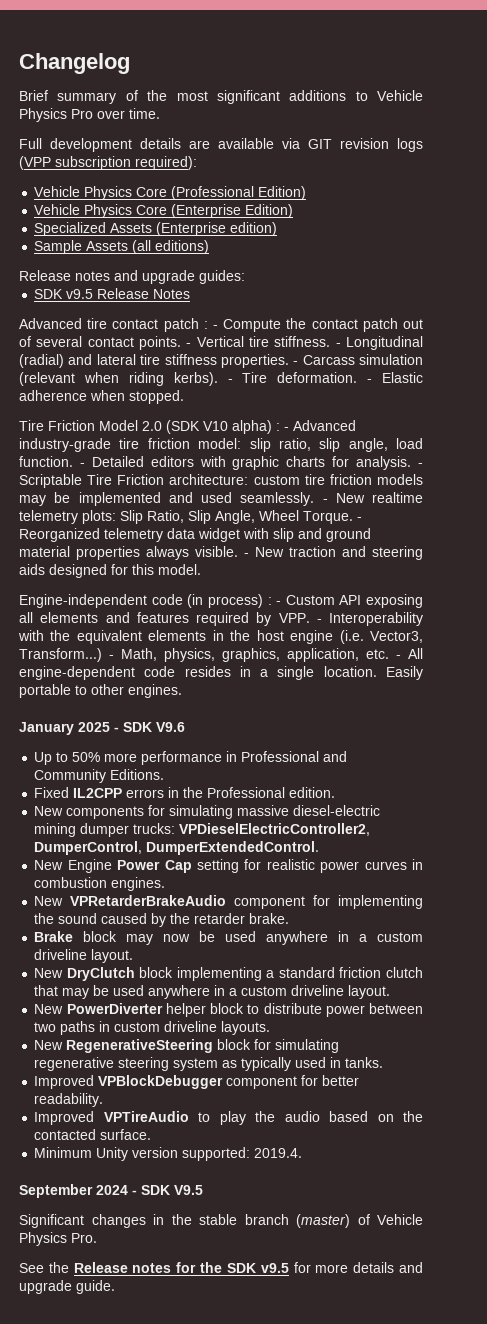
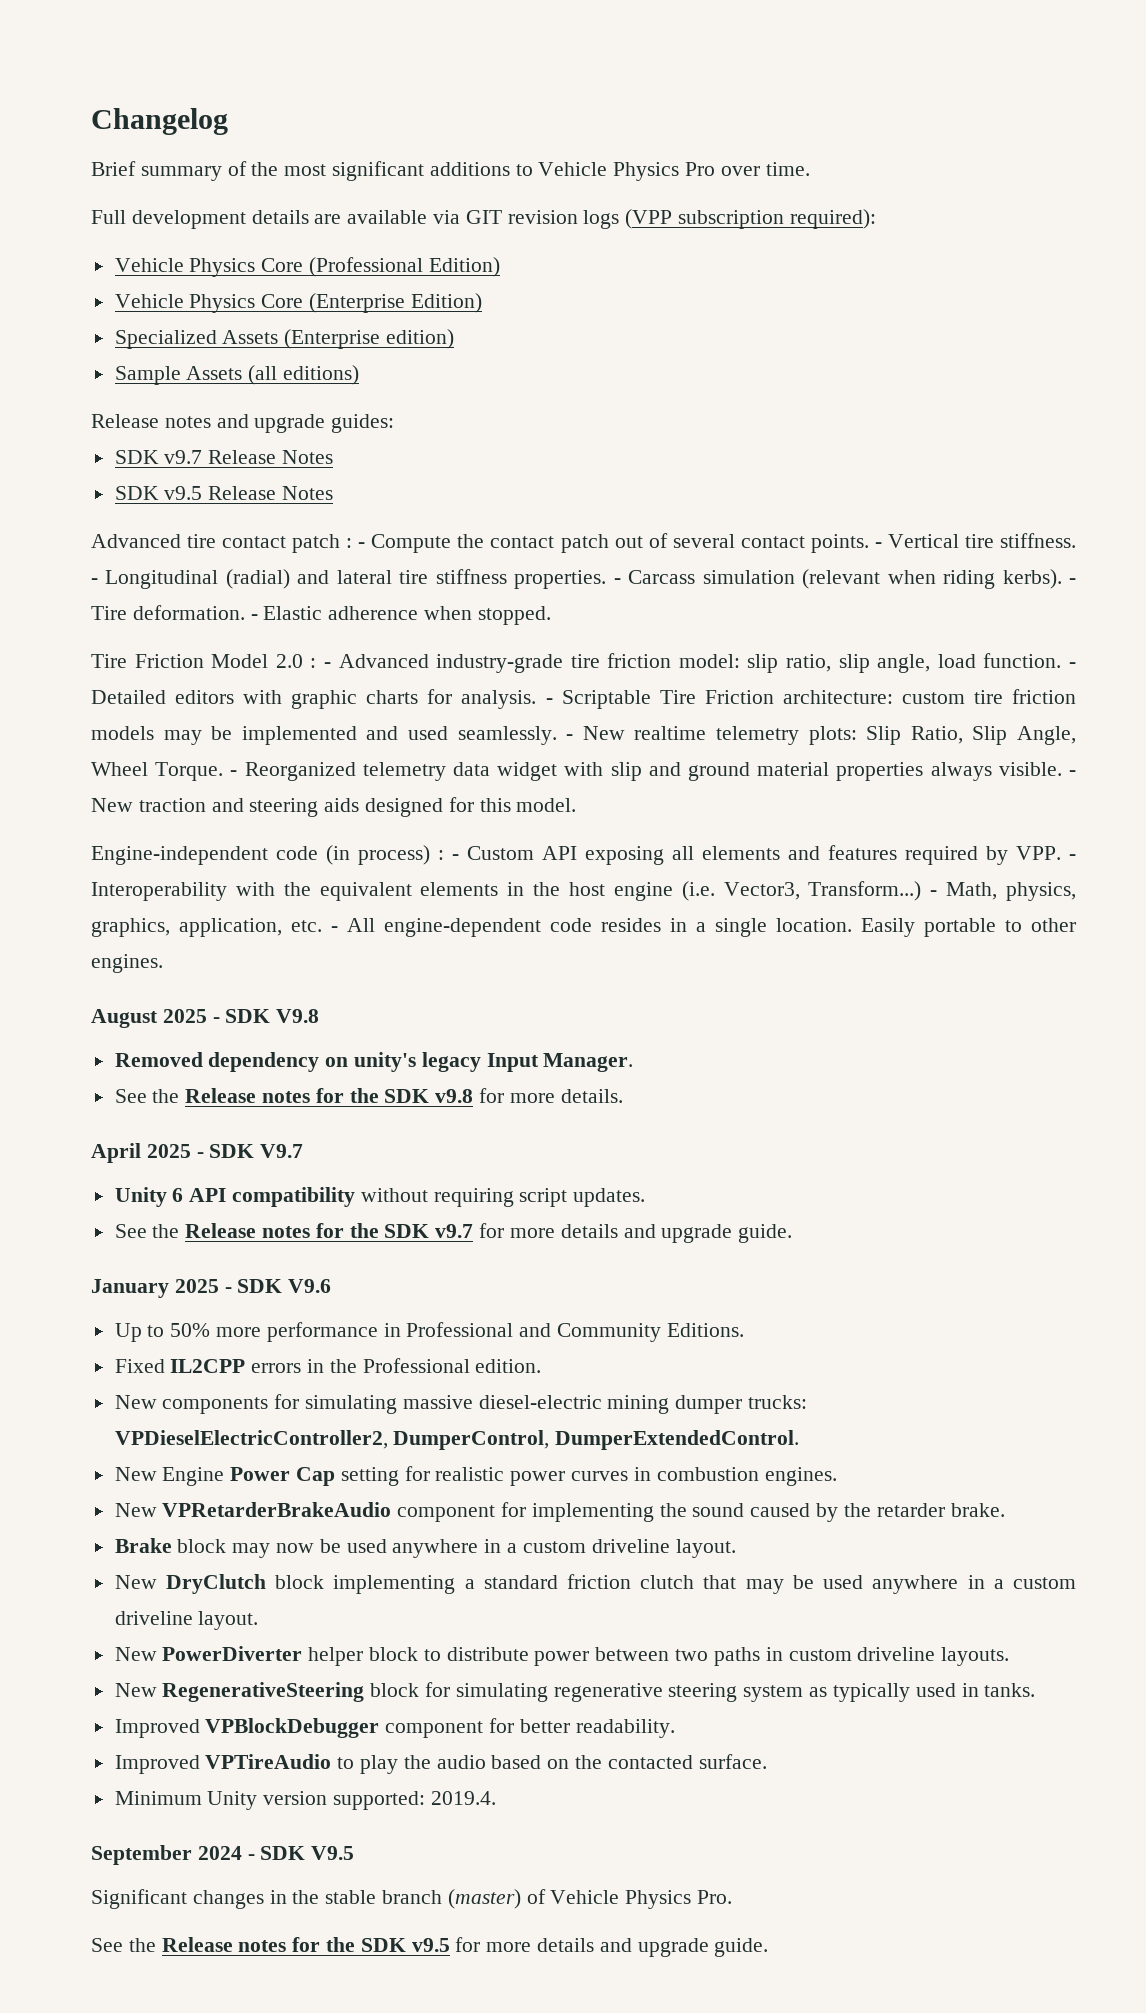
+ SDK v9.7 Release Notes
- Tire Friction Model 2.0 (SDK V10 alpha) : - Advanced industry-grade tire friction model: slip ratio, slip angle, load function.
+ Tire Friction Model 2.0 : - Advanced industry-grade tire friction model: slip ratio, slip angle, load function.
+ August 2025 - SDK V9.8
+ Removed dependency on unity's legacy Input Manager.
+ See the Release notes for the SDK v9.8 for more details.
+ April 2025 - SDK V9.7
+ Unity 6 API compatibility without requiring script updates.
+ See the Release notes for the SDK v9.7 for more details and upgrade guide.

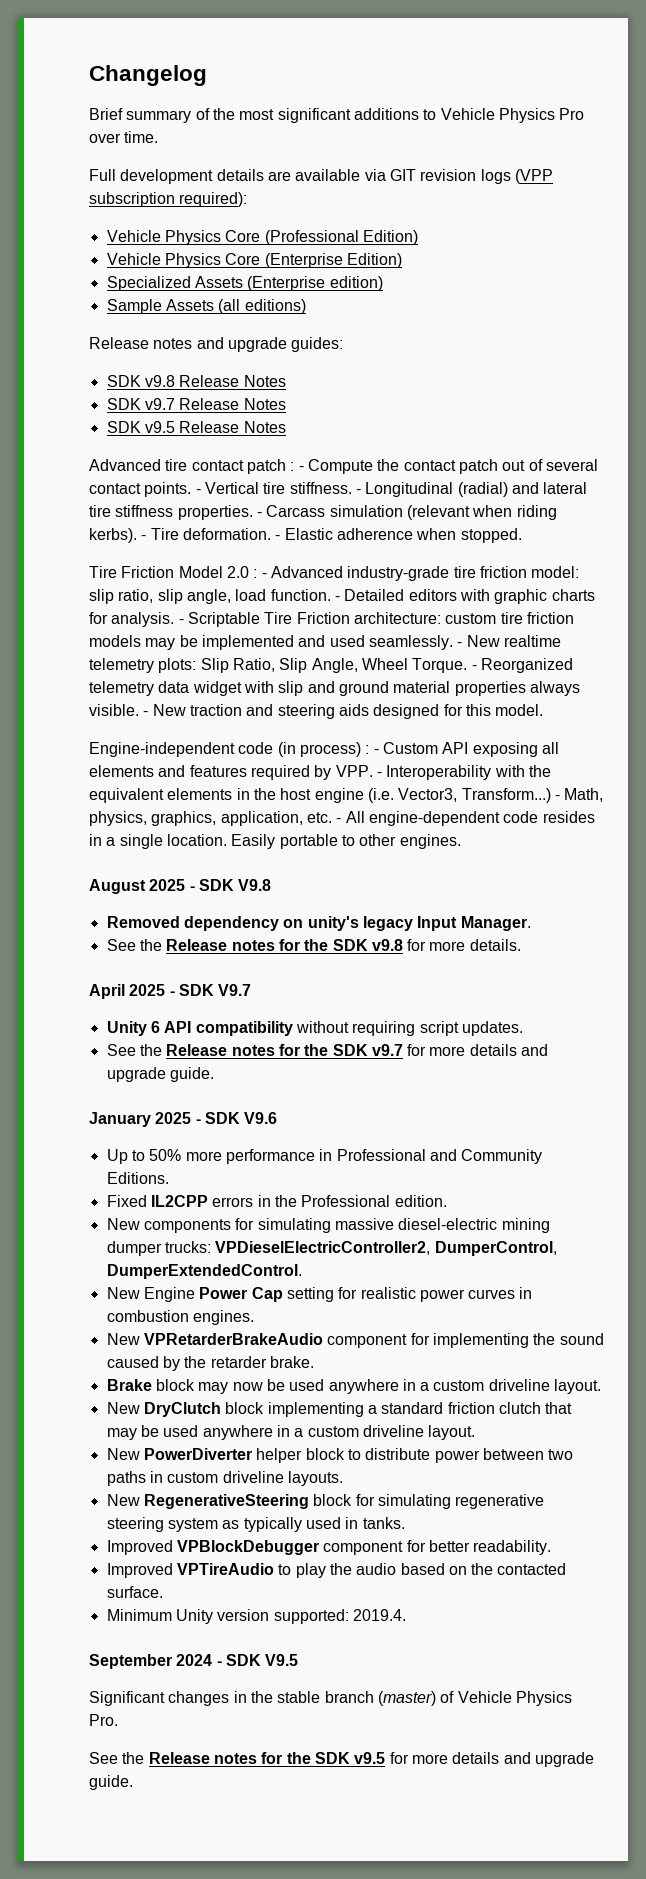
+ SDK v9.8 Release Notes

